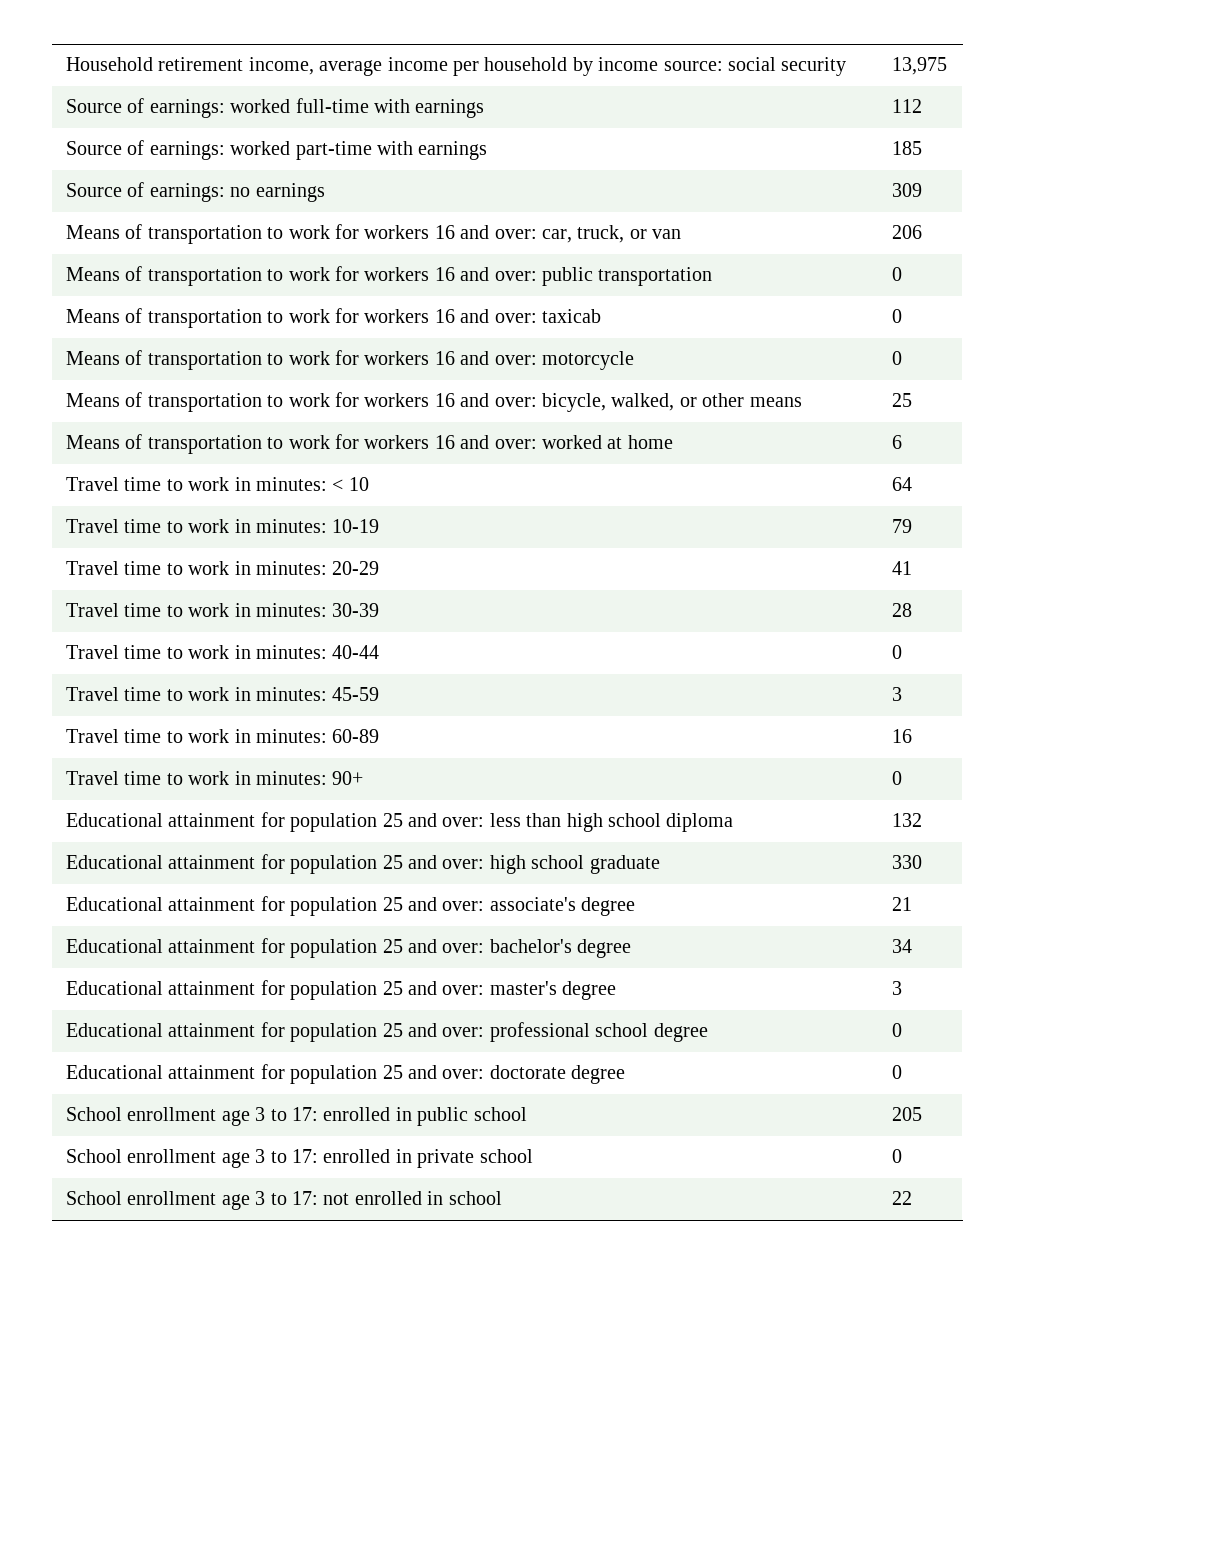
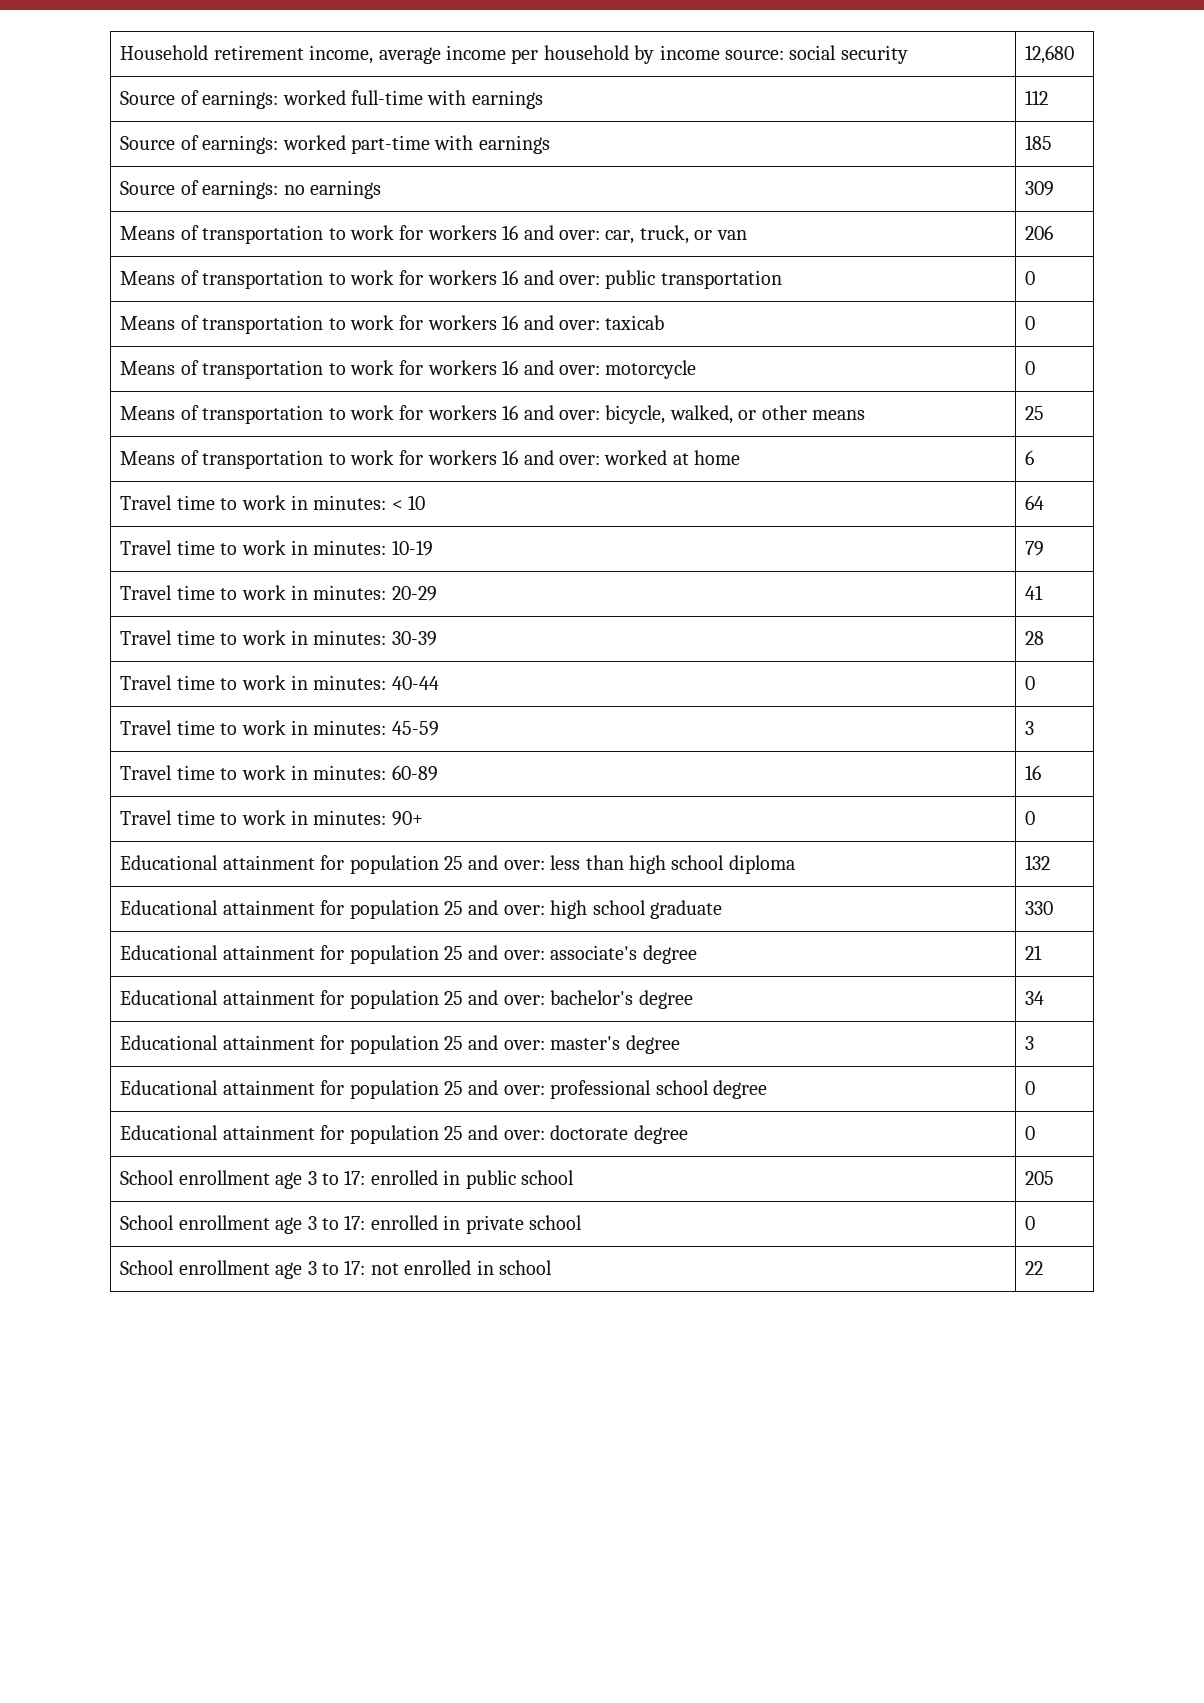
- Household retirement income, average income per household by income source: social security | 13,975
+ Household retirement income, average income per household by income source: social security | 12,680

